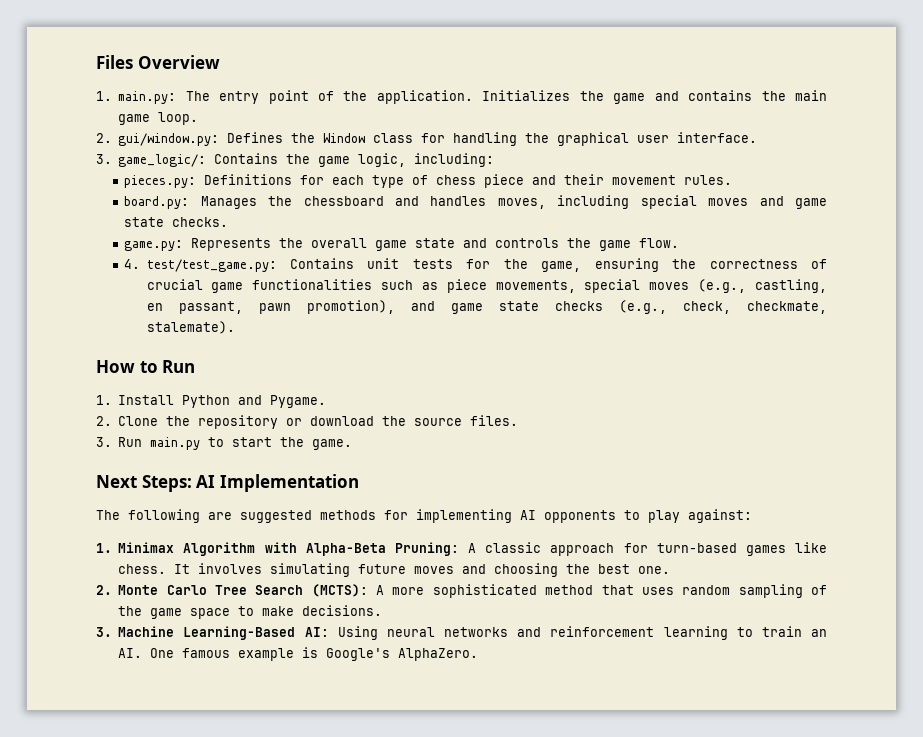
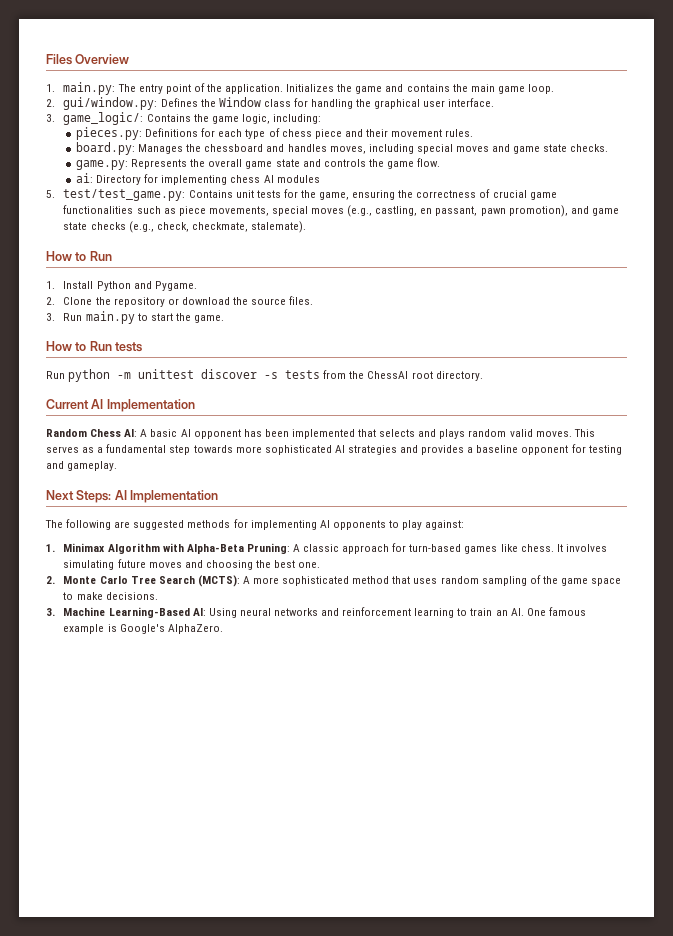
- 4. test/test_game.py: Contains unit tests for the game, ensuring the correctness of crucial game functionalities such as piece movements, special moves (e.g., castling, en passant, pawn promotion), and game state checks (e.g., check, checkmate, stalemate).
+ ai: Directory for implementing chess AI modules
+ 5. test/test_game.py: Contains unit tests for the game, ensuring the correctness of crucial game functionalities such as piece movements, special moves (e.g., castling, en passant, pawn promotion), and game state checks (e.g., check, checkmate, stalemate).
+ How to Run tests
+ Run python -m unittest discover -s tests from the ChessAI root directory.
+ Current AI Implementation
+ Random Chess AI: A basic AI opponent has been implemented that selects and plays random valid moves. This serves as a fundamental step towards more sophisticated AI strategies and provides a baseline opponent for testing and gameplay.

